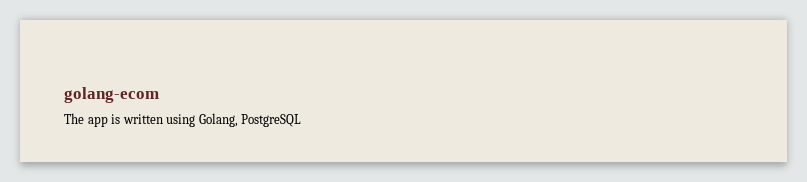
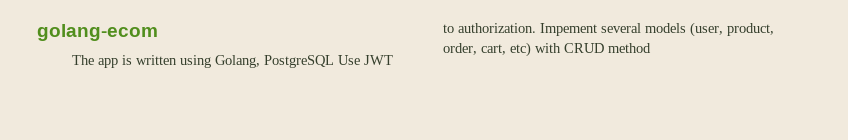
- The app is written using Golang, PostgreSQL
+ The app is written using Golang, PostgreSQL Use JWT to authorization. Impement several models (user, product, order, cart, etc) with CRUD method

